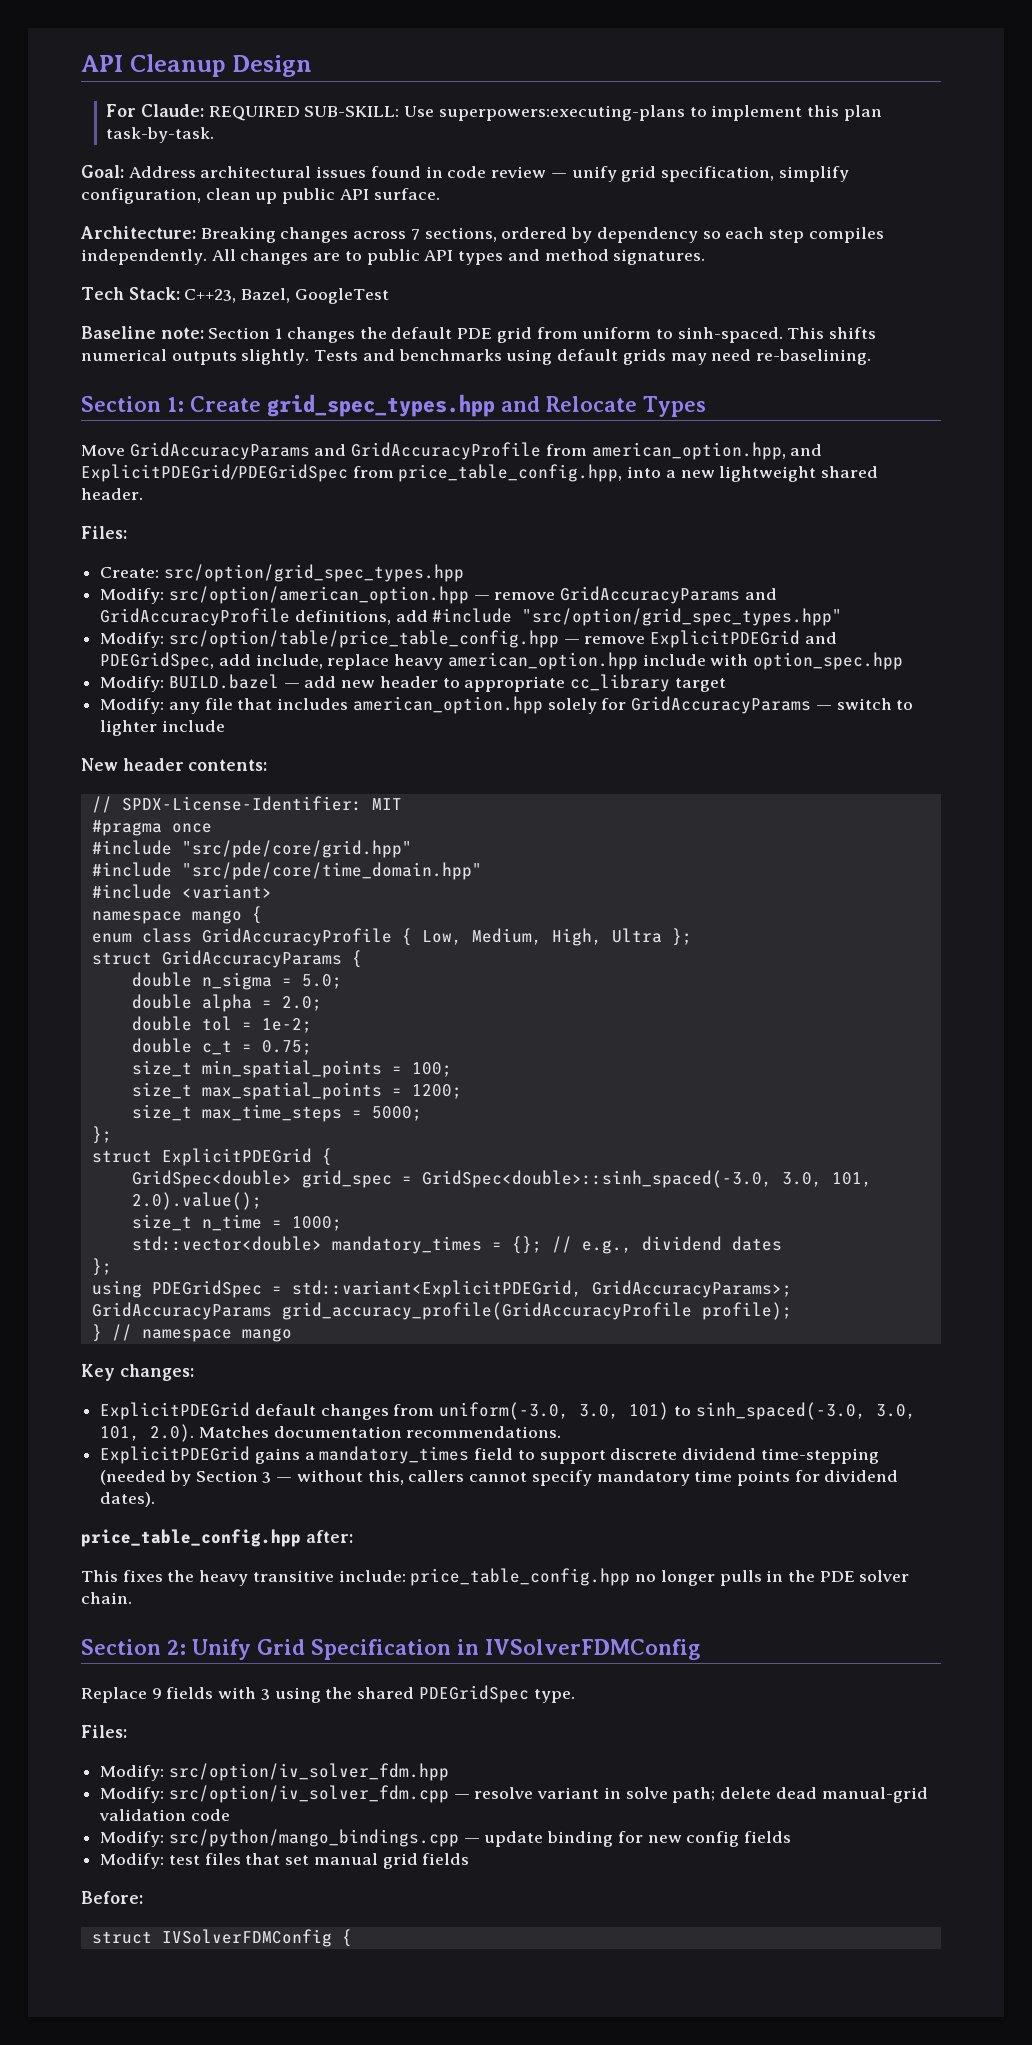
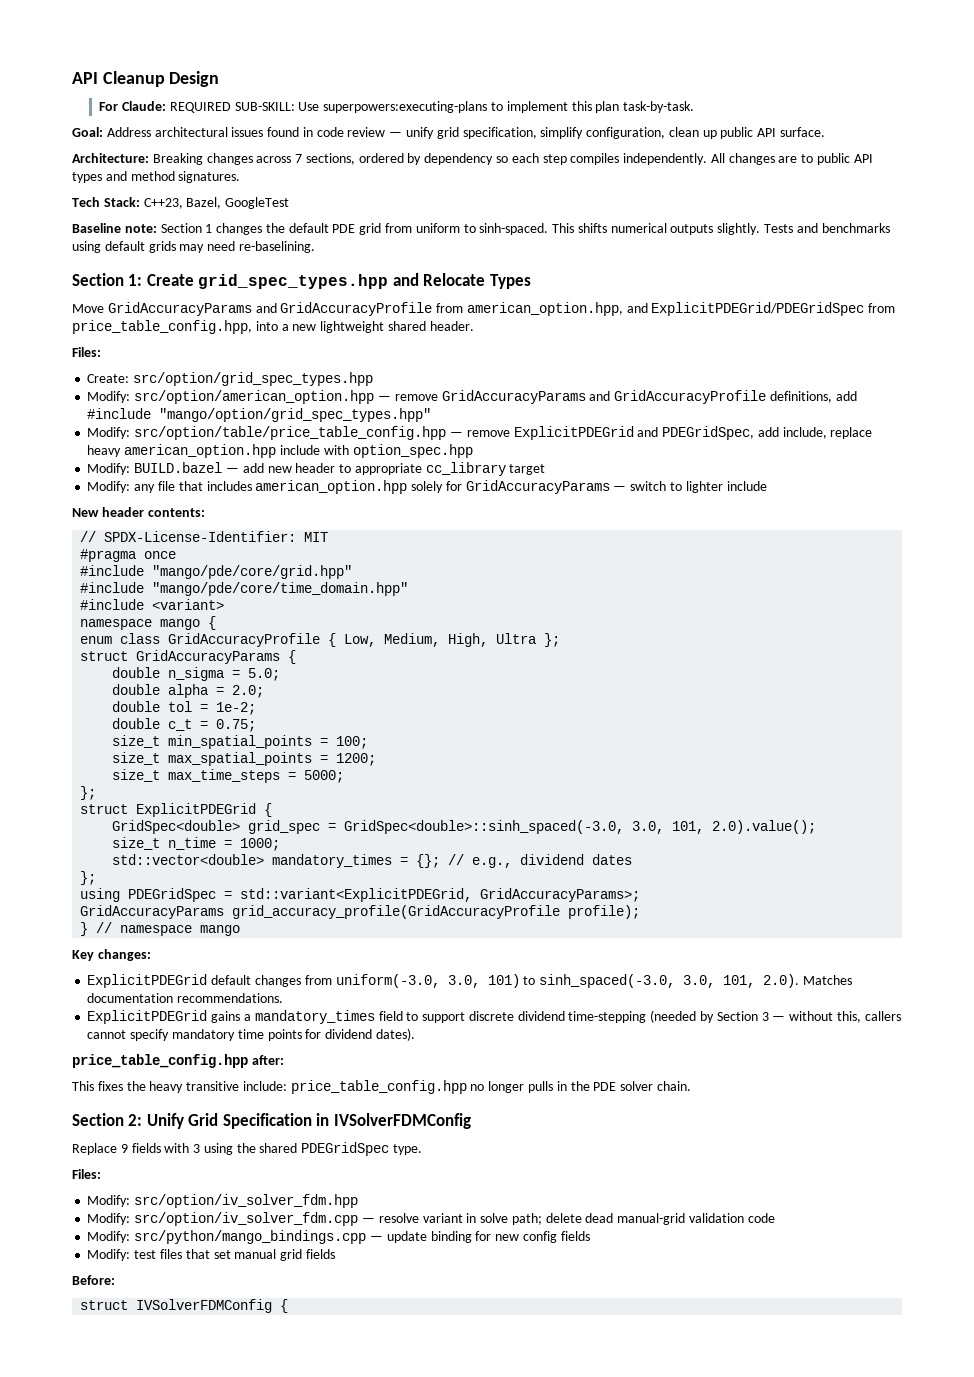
- Modify: src/option/american_option.hpp — remove GridAccuracyParams and GridAccuracyProfile definitions, add #include "src/option/grid_spec_types.hpp"
+ Modify: src/option/american_option.hpp — remove GridAccuracyParams and GridAccuracyProfile definitions, add #include "mango/option/grid_spec_types.hpp"
- #include "src/pde/core/grid.hpp"
- #include "src/pde/core/time_domain.hpp"
+ #include "mango/pde/core/grid.hpp"
+ #include "mango/pde/core/time_domain.hpp"

